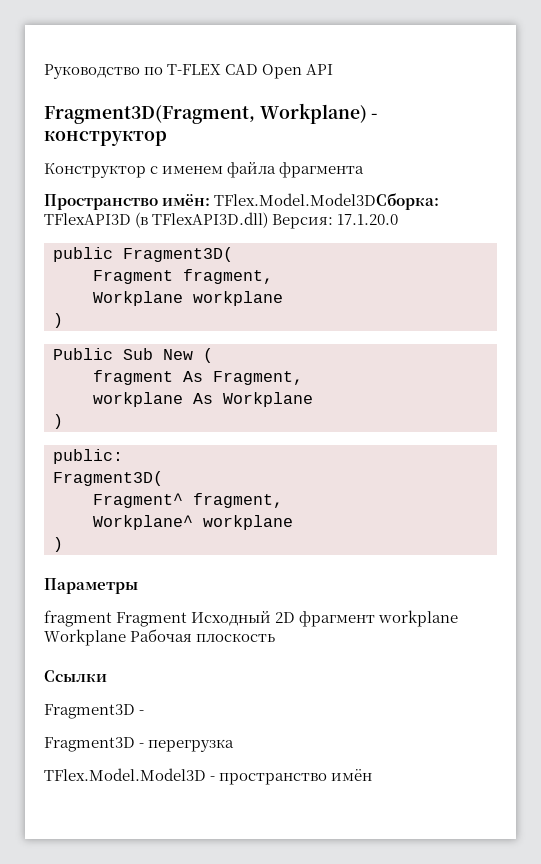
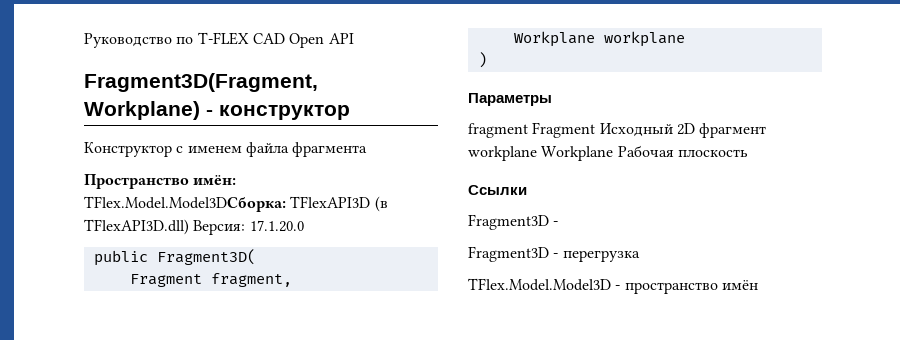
- Public Sub New (
- fragment As Fragment,
- workplane As Workplane
- )
- public:
- Fragment3D(
- Fragment^ fragment,
- Workplane^ workplane
- )

